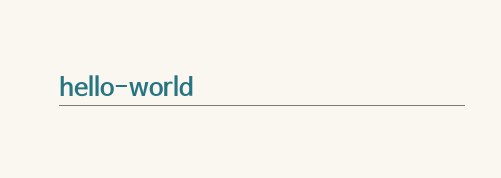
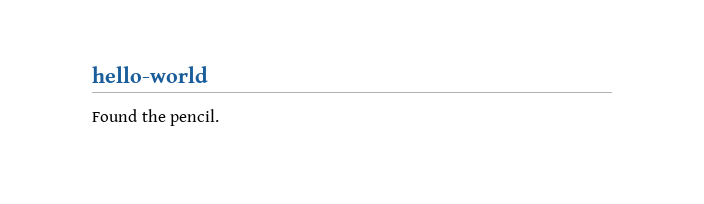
+ Found the pencil.

